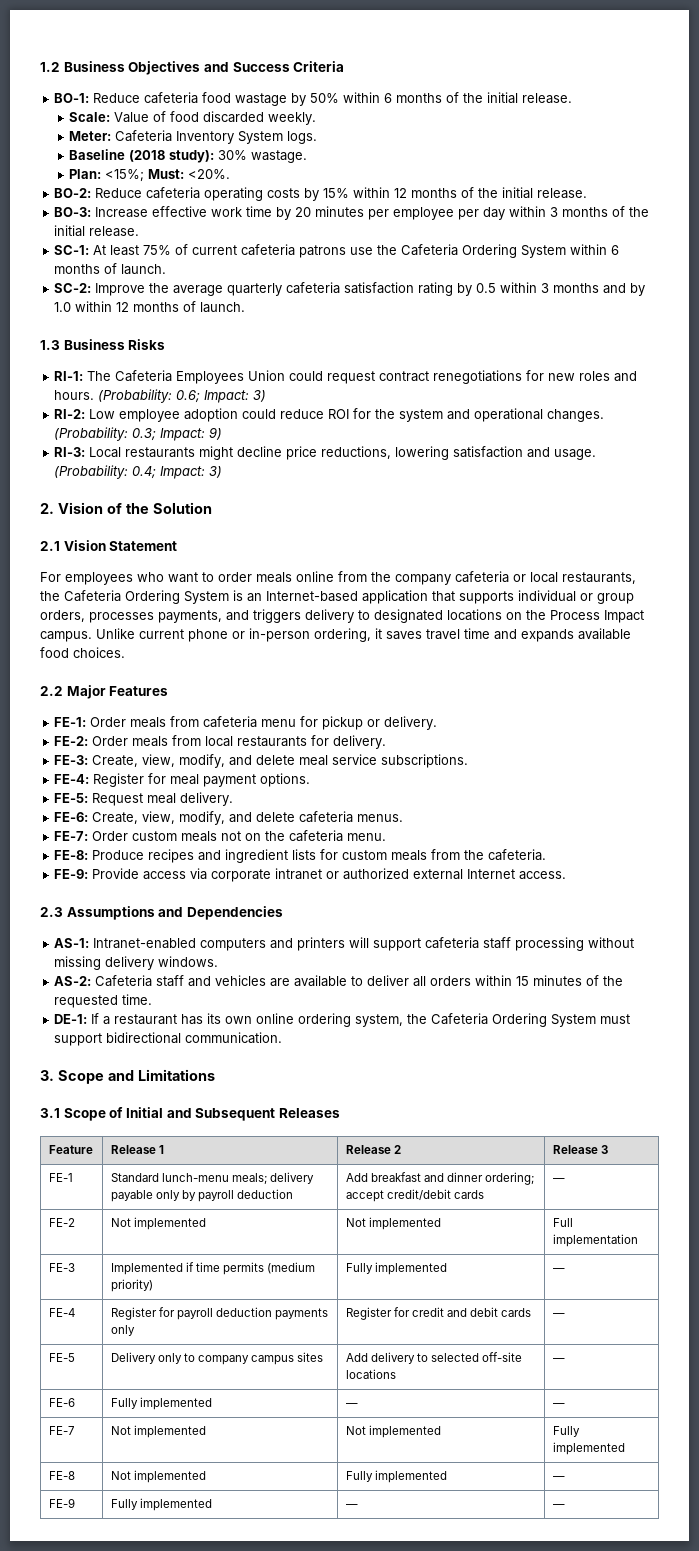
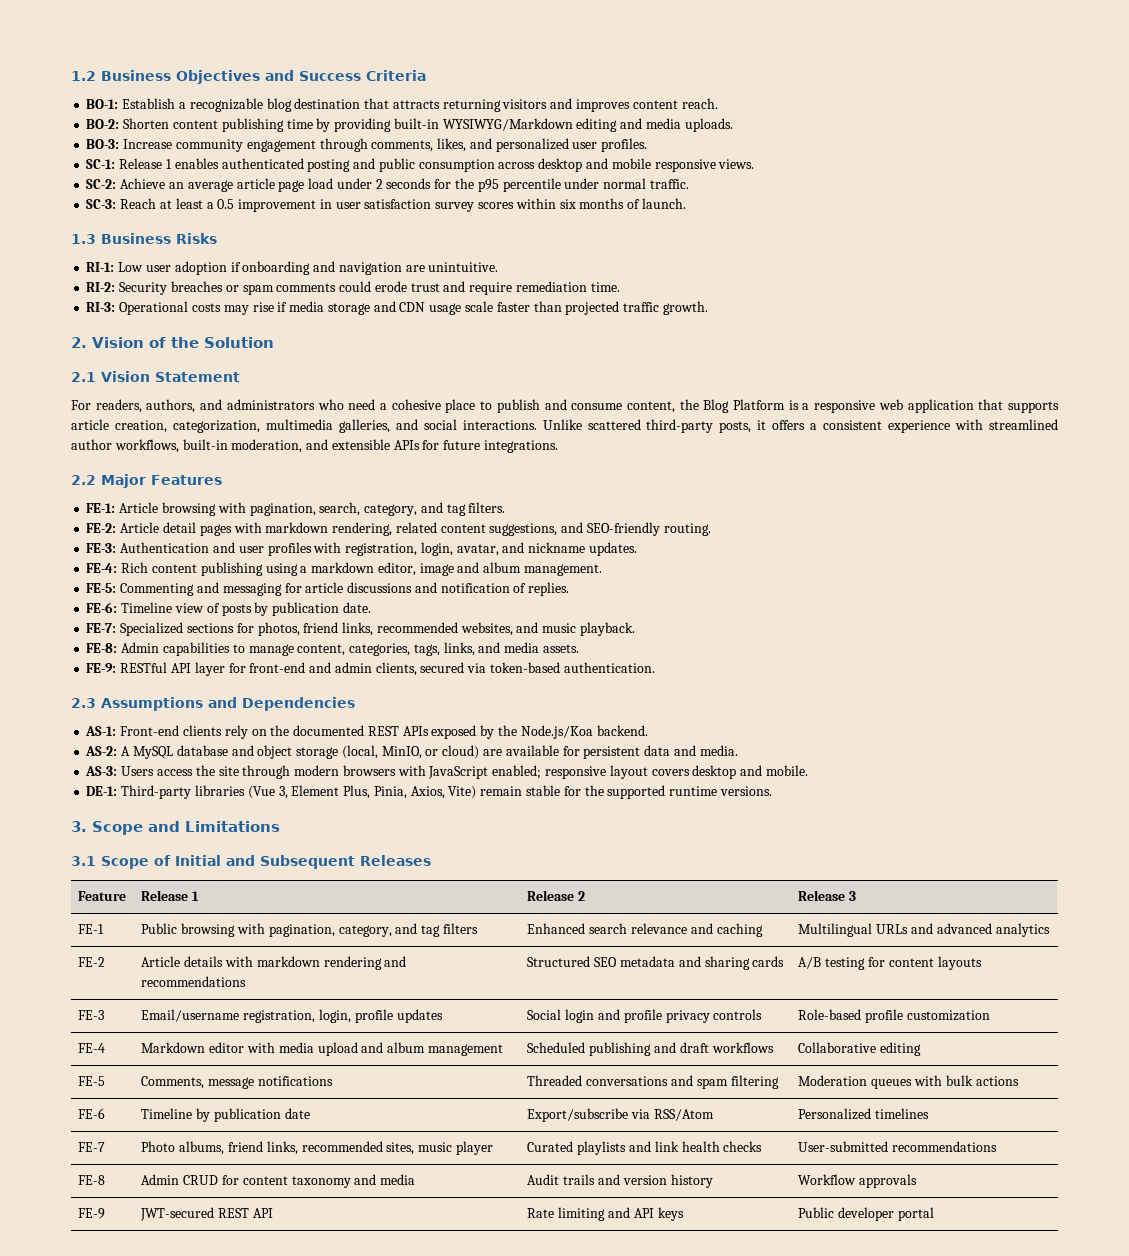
- BO-1: Reduce cafeteria food wastage by 50% within 6 months of the initial release.
- Scale: Value of food discarded weekly.
- Meter: Cafeteria Inventory System logs.
- Baseline (2018 study): 30% wastage.
- Plan: <15%; Must: <20%.
- BO-2: Reduce cafeteria operating costs by 15% within 12 months of the initial release.
- BO-3: Increase effective work time by 20 minutes per employee per day within 3 months of the initial release.
- SC-1: At least 75% of current cafeteria patrons use the Cafeteria Ordering System within 6 months of launch.
- SC-2: Improve the average quarterly cafeteria satisfaction rating by 0.5 within 3 months and by 1.0 within 12 months of launch.
+ BO-1: Establish a recognizable blog destination that attracts returning visitors and improves content reach.
+ BO-2: Shorten content publishing time by providing built-in WYSIWYG/Markdown editing and media uploads.
+ BO-3: Increase community engagement through comments, likes, and personalized user profiles.
+ SC-1: Release 1 enables authenticated posting and public consumption across desktop and mobile responsive views.
+ SC-2: Achieve an average article page load under 2 seconds for the p95 percentile under normal traffic.
+ SC-3: Reach at least a 0.5 improvement in user satisfaction survey scores within six months of launch.
- RI-1: The Cafeteria Employees Union could request contract renegotiations for new roles and hours. (Probability: 0.6; Impact: 3)
- RI-2: Low employee adoption could reduce ROI for the system and operational changes. (Probability: 0.3; Impact: 9)
- RI-3: Local restaurants might decline price reductions, lowering satisfaction and usage. (Probability: 0.4; Impact: 3)
+ RI-1: Low user adoption if onboarding and navigation are unintuitive.
+ RI-2: Security breaches or spam comments could erode trust and require remediation time.
+ RI-3: Operational costs may rise if media storage and CDN usage scale faster than projected traffic growth.
- For employees who want to order meals online from the company cafeteria or local restaurants, the Cafeteria Ordering System is an Internet-based application that supports individual or group orders, processes payments, and triggers delivery to designated locations on the Process Impact campus. Unlike current phone or in-person ordering, it saves travel time and expands available food choices.
+ For readers, authors, and administrators who need a cohesive place to publish and consume content, the Blog Platform is a responsive web application that supports article creation, categorization, multimedia galleries, and social interactions. Unlike scattered third-party posts, it offers a consistent experience with streamlined author workflows, built-in moderation, and extensible APIs for future integrations.
  2.2 Major Features
- FE-1: Order meals from cafeteria menu for pickup or delivery.
- FE-2: Order meals from local restaurants for delivery.
- FE-3: Create, view, modify, and delete meal service subscriptions.
- FE-4: Register for meal payment options.
- FE-5: Request meal delivery.
- FE-6: Create, view, modify, and delete cafeteria menus.
- FE-7: Order custom meals not on the cafeteria menu.
- FE-8: Produce recipes and ingredient lists for custom meals from the cafeteria.
- FE-9: Provide access via corporate intranet or authorized external Internet access.
+ FE-1: Article browsing with pagination, search, category, and tag filters.
+ FE-2: Article detail pages with markdown rendering, related content suggestions, and SEO-friendly routing.
+ FE-3: Authentication and user profiles with registration, login, avatar, and nickname updates.
+ FE-4: Rich content publishing using a markdown editor, image and album management.
+ FE-5: Commenting and messaging for article discussions and notification of replies.
+ FE-6: Timeline view of posts by publication date.
+ FE-7: Specialized sections for photos, friend links, recommended websites, and music playback.
+ FE-8: Admin capabilities to manage content, categories, tags, links, and media assets.
+ FE-9: RESTful API layer for front-end and admin clients, secured via token-based authentication.
- AS-1: Intranet-enabled computers and printers will support cafeteria staff processing without missing delivery windows.
- AS-2: Cafeteria staff and vehicles are available to deliver all orders within 15 minutes of the requested time.
- DE-1: If a restaurant has its own online ordering system, the Cafeteria Ordering System must support bidirectional communication.
+ AS-1: Front-end clients rely on the documented REST APIs exposed by the Node.js/Koa backend.
+ AS-2: A MySQL database and object storage (local, MinIO, or cloud) are available for persistent data and media.
+ AS-3: Users access the site through modern browsers with JavaScript enabled; responsive layout covers desktop and mobile.
+ DE-1: Third-party libraries (Vue 3, Element Plus, Pinia, Axios, Vite) remain stable for the supported runtime versions.
- FE-1 | Standard lunch-menu meals; delivery payable only by payroll deduction | Add breakfast and dinner ordering; accept credit/debit cards | —
- FE-2 | Not implemented | Not implemented | Full implementation
- FE-3 | Implemented if time permits (medium priority) | Fully implemented | —
- FE-4 | Register for payroll deduction payments only | Register for credit and debit cards | —
- FE-5 | Delivery only to company campus sites | Add delivery to selected off-site locations | —
- FE-6 | Fully implemented | — | —
- FE-7 | Not implemented | Not implemented | Fully implemented
- FE-8 | Not implemented | Fully implemented | —
- FE-9 | Fully implemented | — | —
+ FE-1 | Public browsing with pagination, category, and tag filters | Enhanced search relevance and caching | Multilingual URLs and advanced analytics
+ FE-2 | Article details with markdown rendering and recommendations | Structured SEO metadata and sharing cards | A/B testing for content layouts
+ FE-3 | Email/username registration, login, profile updates | Social login and profile privacy controls | Role-based profile customization
+ FE-4 | Markdown editor with media upload and album management | Scheduled publishing and draft workflows | Collaborative editing
+ FE-5 | Comments, message notifications | Threaded conversations and spam filtering | Moderation queues with bulk actions
+ FE-6 | Timeline by publication date | Export/subscribe via RSS/Atom | Personalized timelines
+ FE-7 | Photo albums, friend links, recommended sites, music player | Curated playlists and link health checks | User-submitted recommendations
+ FE-8 | Admin CRUD for content taxonomy and media | Audit trails and version history | Workflow approvals
+ FE-9 | JWT-secured REST API | Rate limiting and API keys | Public developer portal

